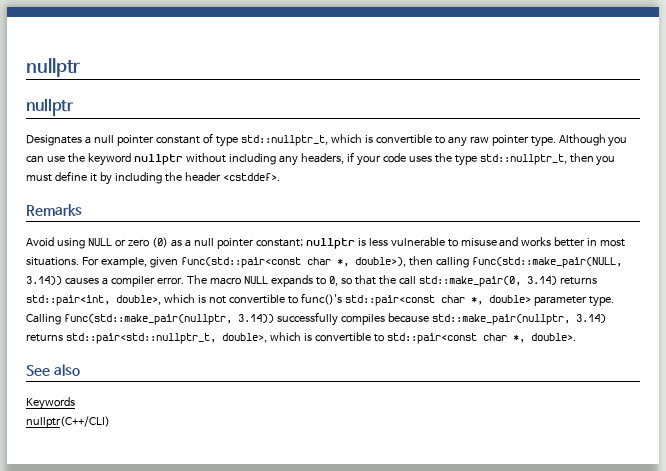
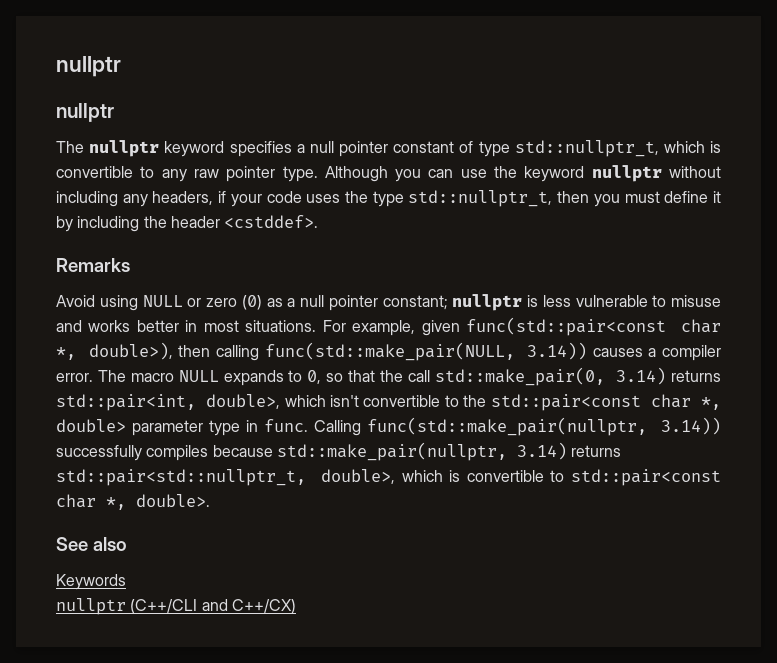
- Designates a null pointer constant of type std::nullptr_t, which is convertible to any raw pointer type.
+ The nullptr keyword specifies a null pointer constant of type std::nullptr_t, which is convertible to any raw pointer type.
- The macro NULL expands to 0, so that the call std::make_pair(0, 3.14) returns std::pair<int, double>, which is not convertible to func()'s std::pair<const char *, double> parameter type.
+ The macro NULL expands to 0, so that the call std::make_pair(0, 3.14) returns std::pair<int, double>, which isn't convertible to the std::pair<const char *, double> parameter type in func.
- nullptr(C++/CLI)
+ nullptr (C++/CLI and C++/CX)

